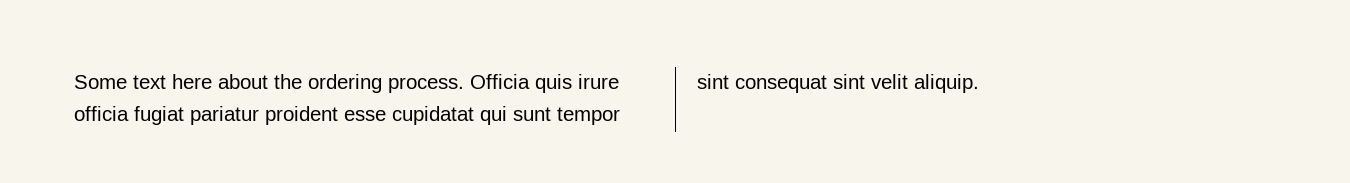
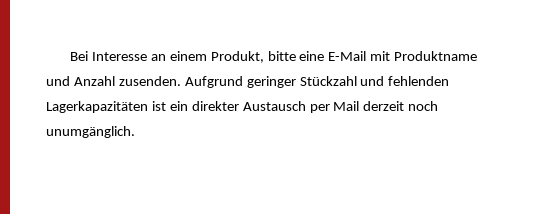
- Some text here about the ordering process. Officia quis irure officia fugiat pariatur proident esse cupidatat qui sunt tempor sint consequat sint velit aliquip.
+ Bei Interesse an einem Produkt, bitte eine E-Mail mit Produktname und Anzahl zusenden. Aufgrund geringer Stückzahl und fehlenden Lagerkapazitäten ist ein direkter Austausch per Mail derzeit noch unumgänglich.

